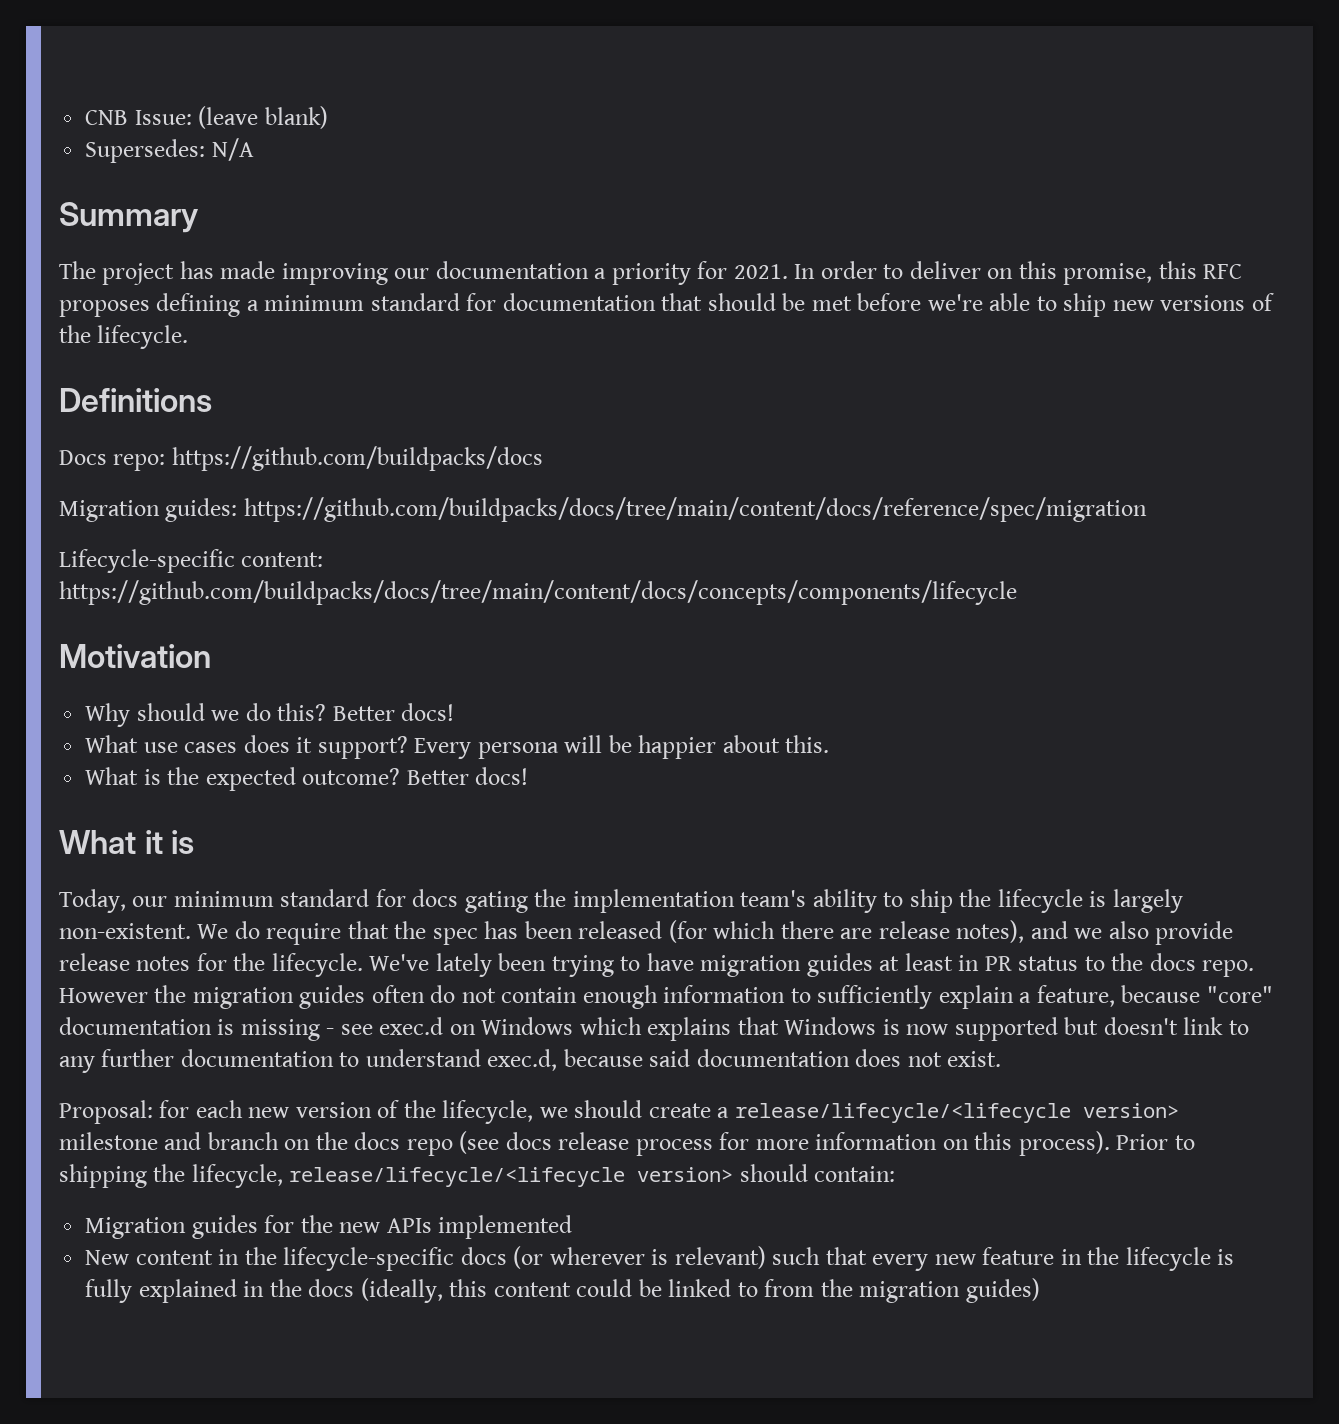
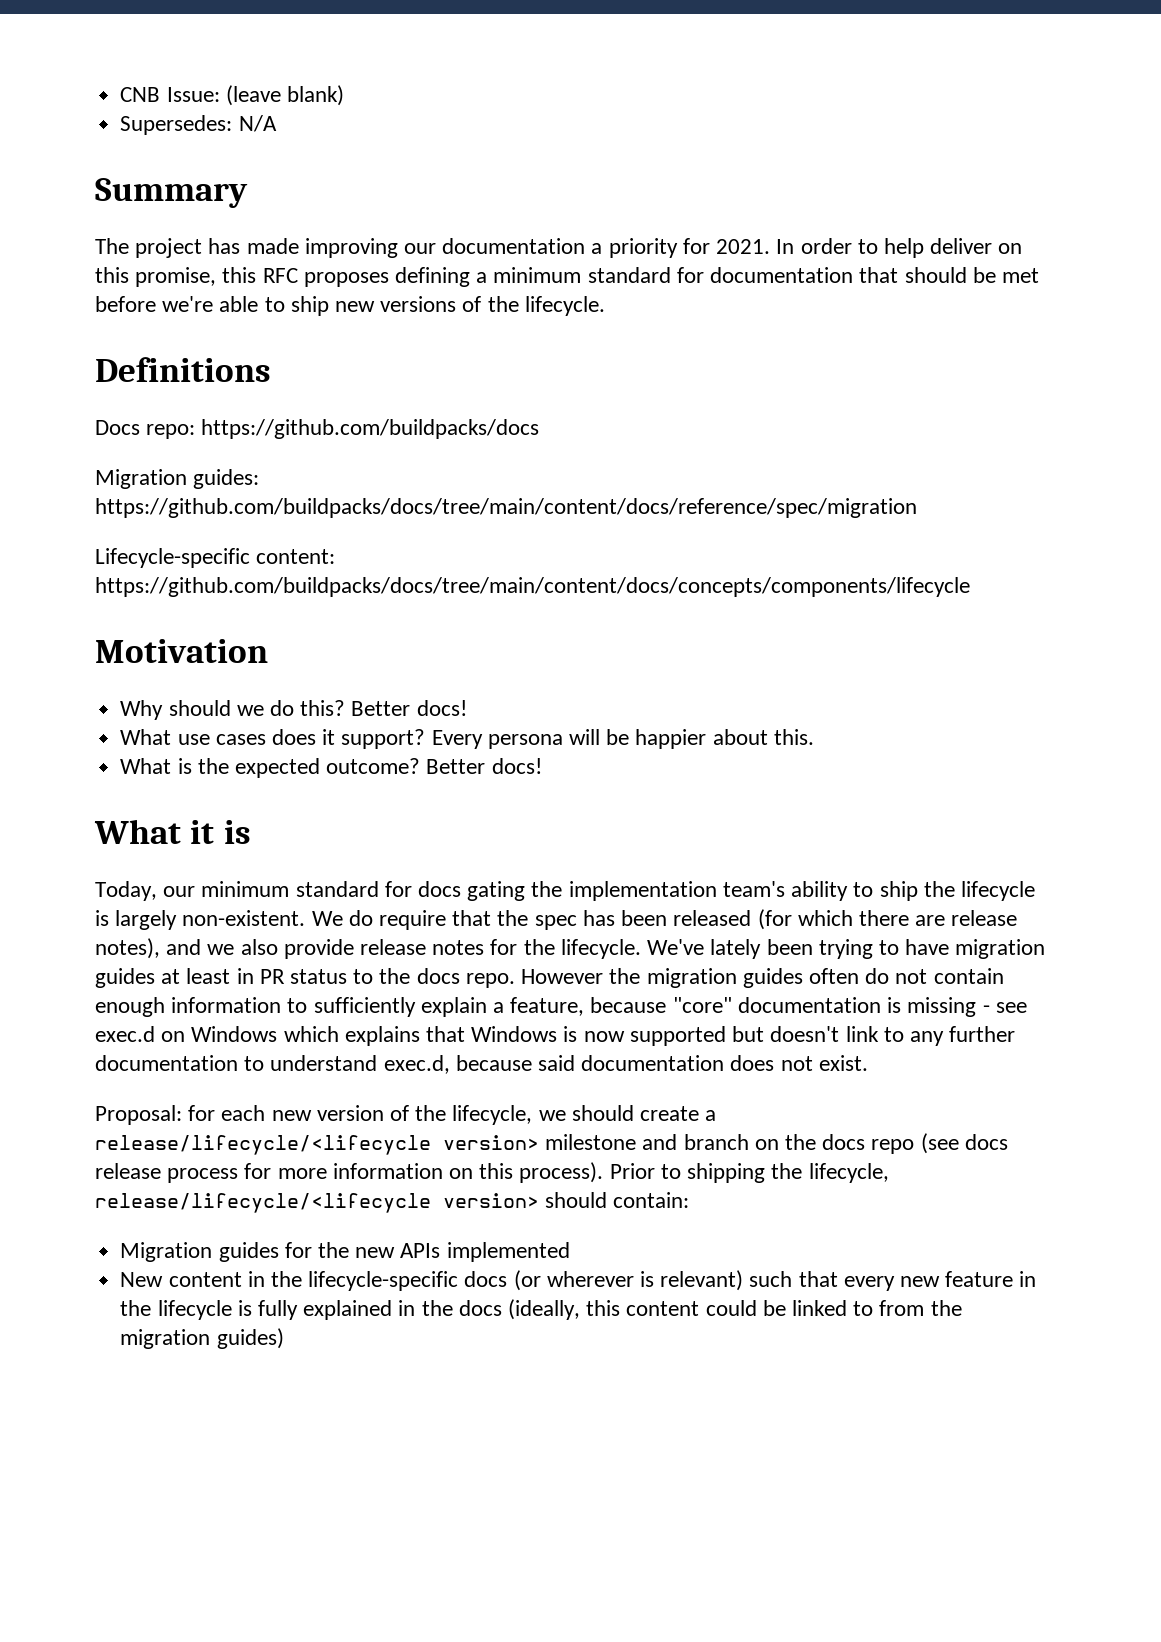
- In order to deliver on this promise, this RFC proposes defining a minimum standard for documentation that should be met before we're able to ship new versions of the lifecycle.
+ In order to help deliver on this promise, this RFC proposes defining a minimum standard for documentation that should be met before we're able to ship new versions of the lifecycle.

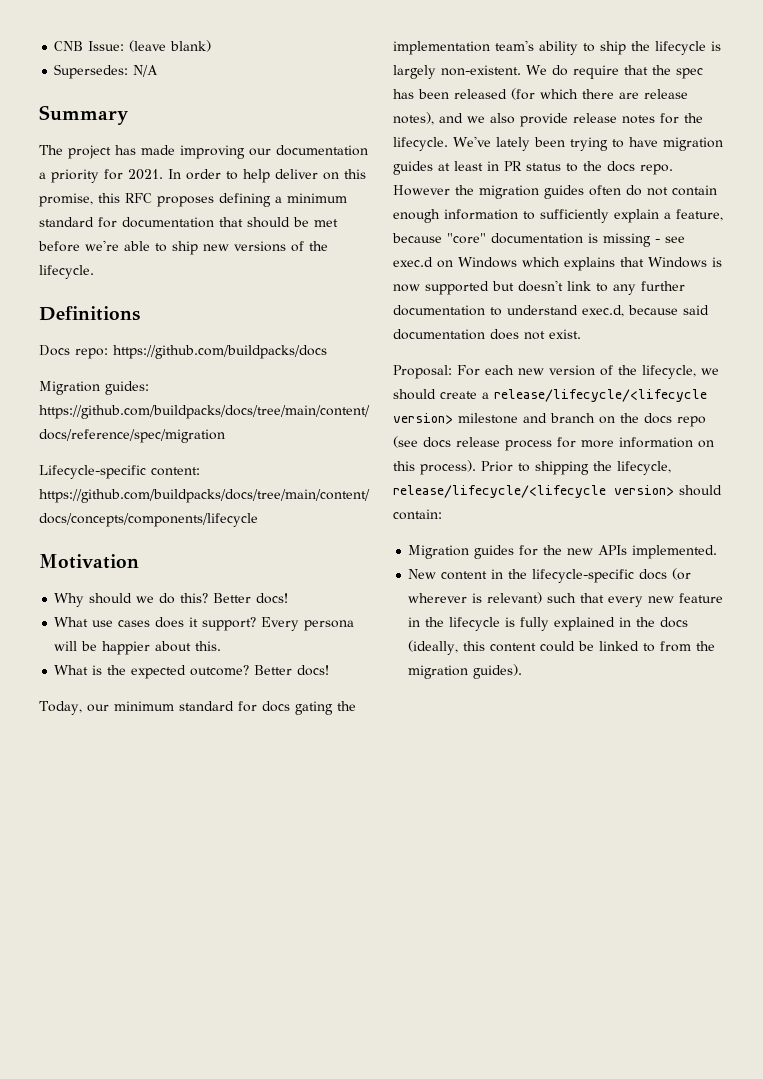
- What it is
- Proposal: for each new version of the lifecycle, we should create a release/lifecycle/<lifecycle version> milestone and branch on the docs repo (see docs release process for more information on this process).
+ Proposal: For each new version of the lifecycle, we should create a release/lifecycle/<lifecycle version> milestone and branch on the docs repo (see docs release process for more information on this process).
- Migration guides for the new APIs implemented
+ Migration guides for the new APIs implemented.
- New content in the lifecycle-specific docs (or wherever is relevant) such that every new feature in the lifecycle is fully explained in the docs (ideally, this content could be linked to from the migration guides)
+ New content in the lifecycle-specific docs (or wherever is relevant) such that every new feature in the lifecycle is fully explained in the docs (ideally, this content could be linked to from the migration guides).

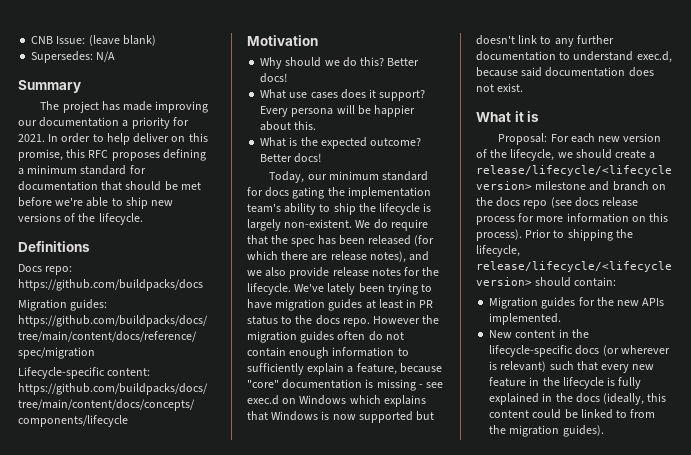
+ What it is

